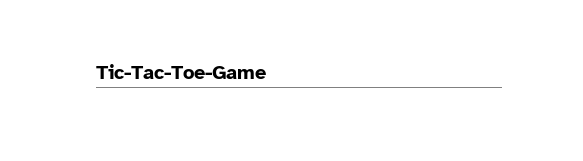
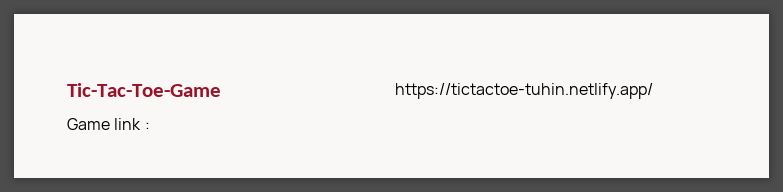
+ Game link : https://tictactoe-tuhin.netlify.app/

